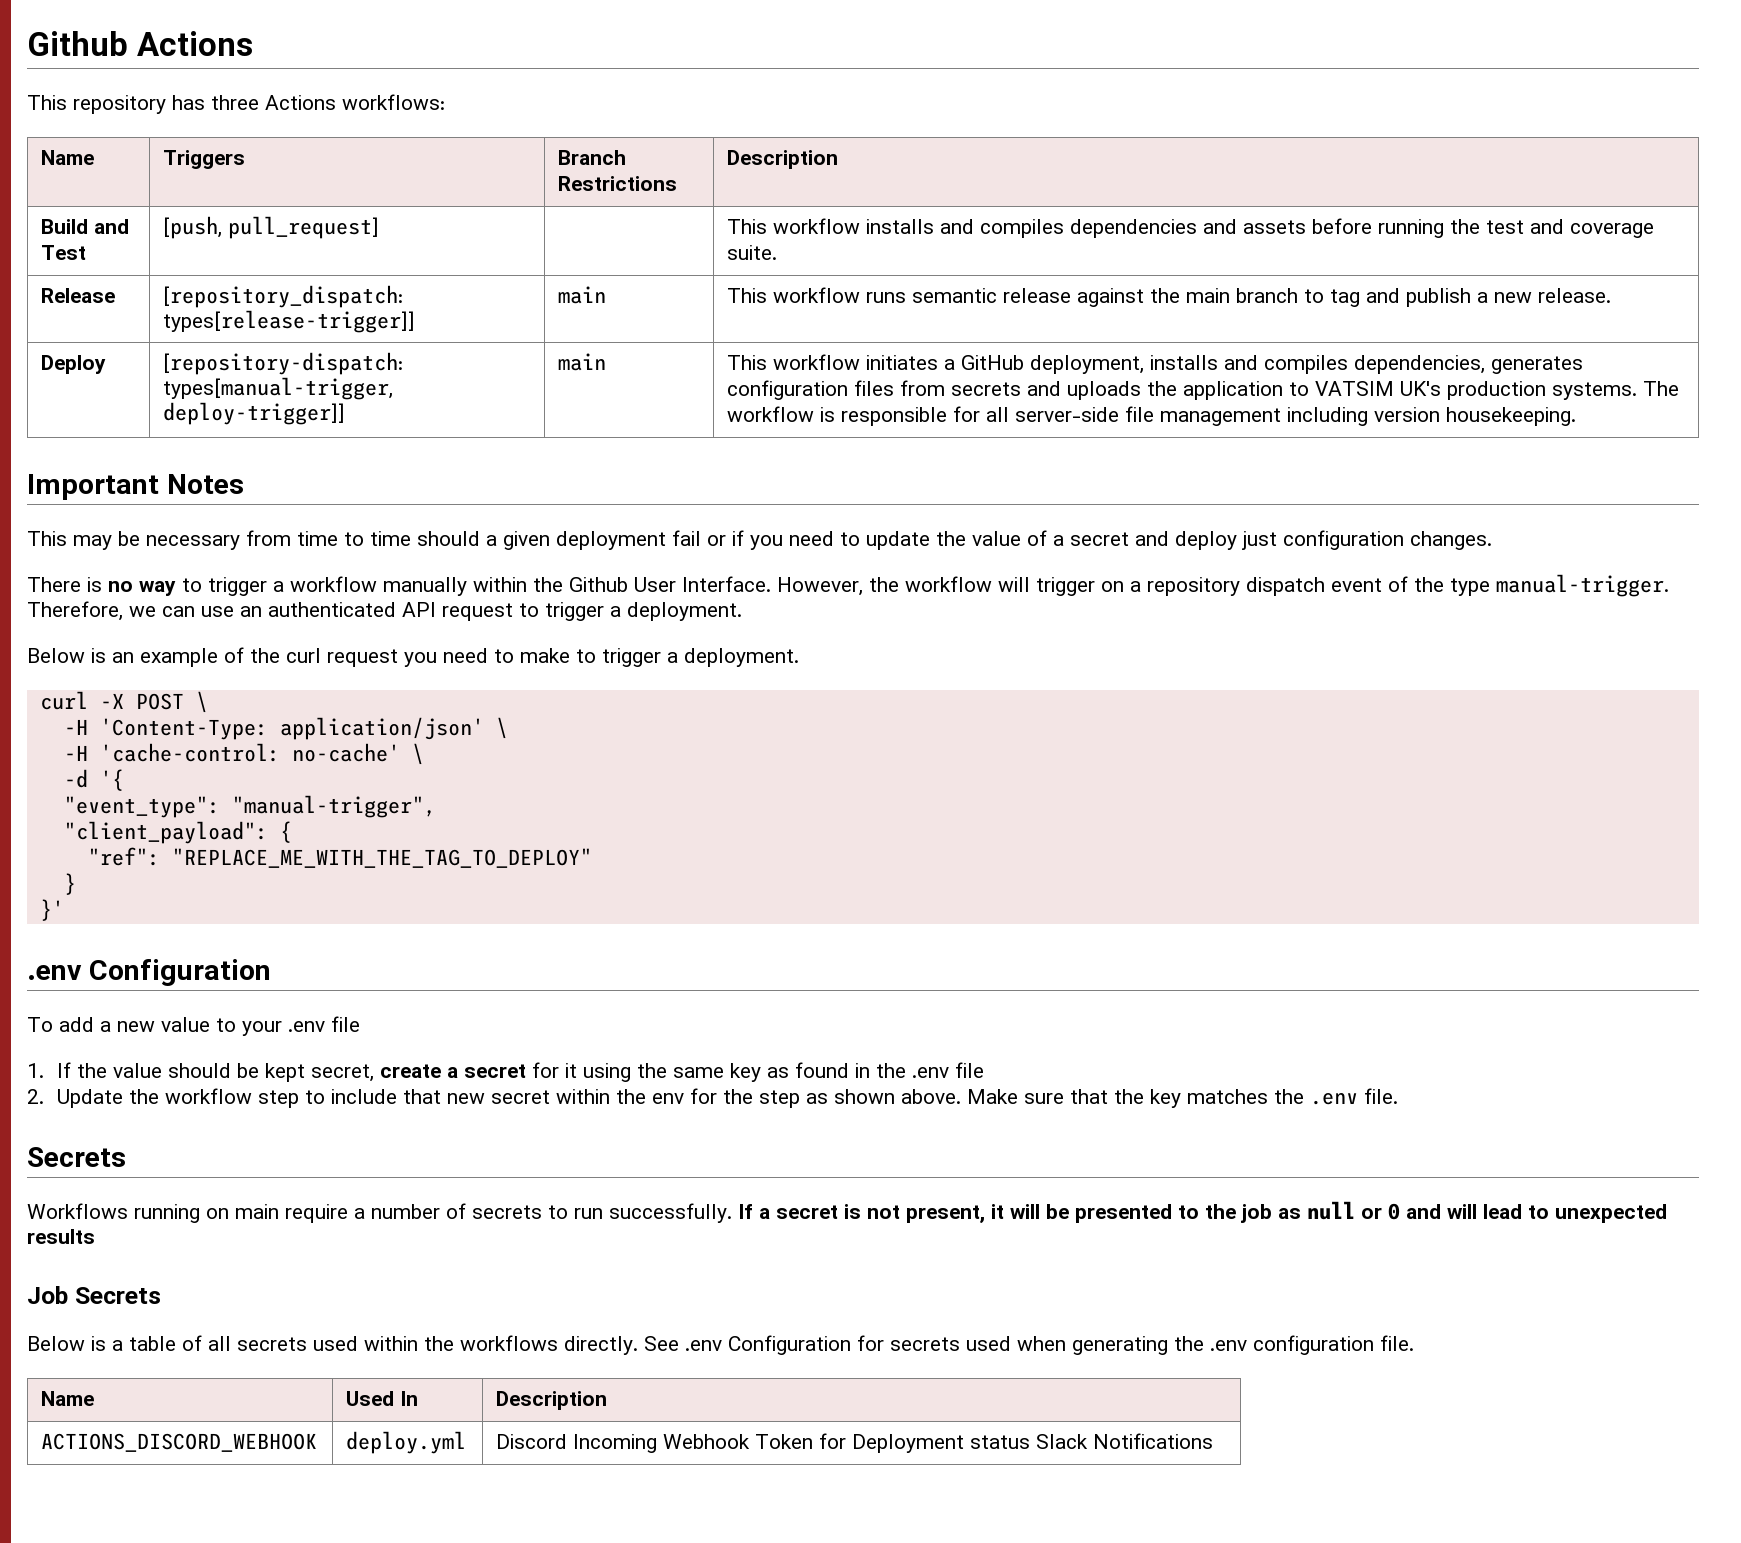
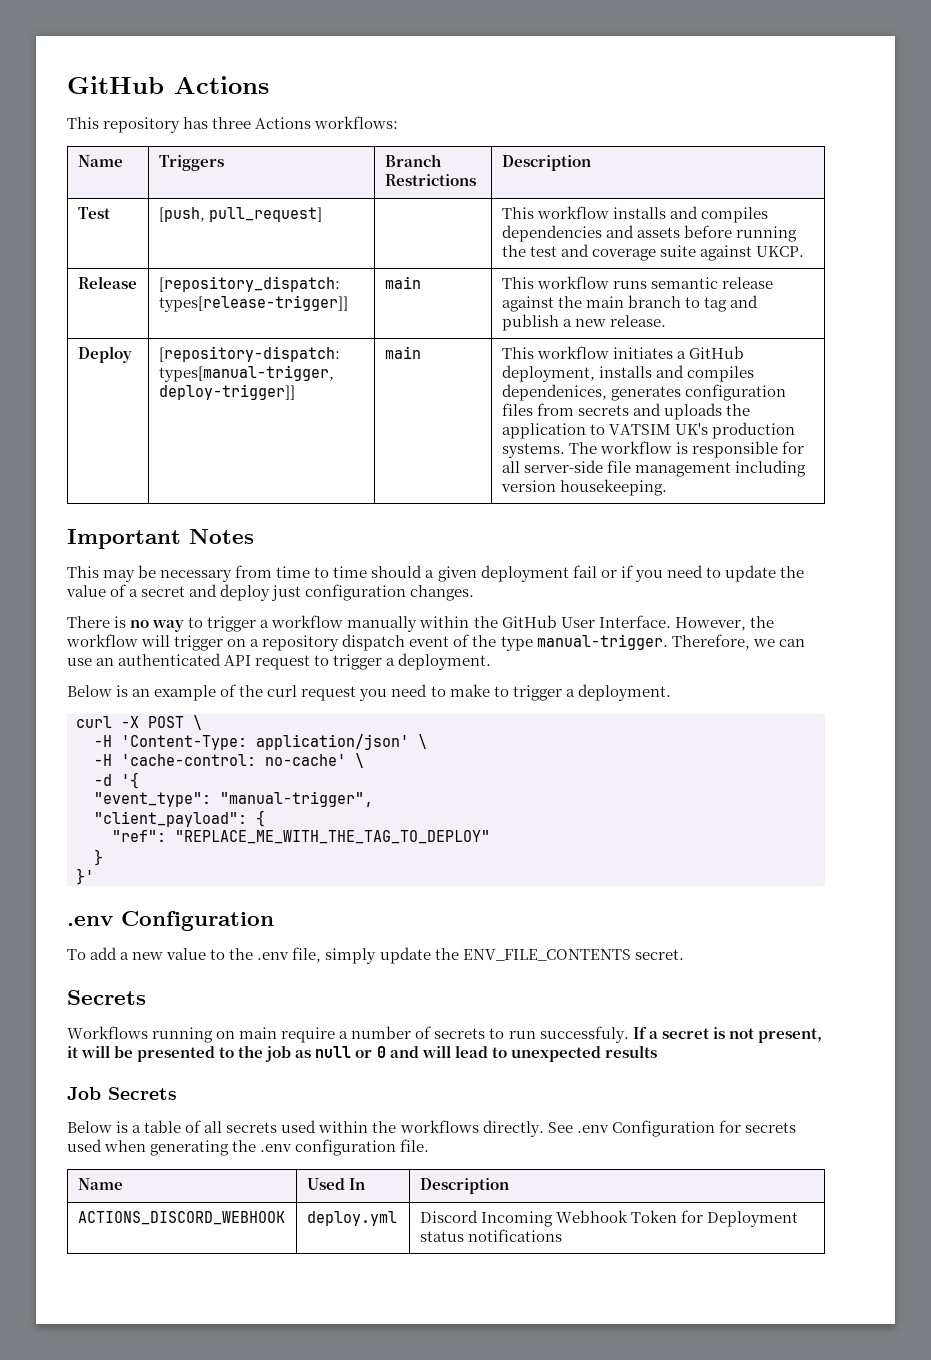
- Github Actions
+ GitHub Actions
- Build and Test | [push, pull_request] | | This workflow installs and compiles dependencies and assets before running the test and coverage suite.
+ Test | [push, pull_request] | | This workflow installs and compiles dependencies and assets before running the test and coverage suite against UKCP.
- This workflow initiates a GitHub deployment, installs and compiles dependencies, generates configuration files from secrets and uploads the application to VATSIM UK's production systems.
+ This workflow initiates a GitHub deployment, installs and compiles dependenices, generates configuration files from secrets and uploads the application to VATSIM UK's production systems.
- There is no way to trigger a workflow manually within the Github User Interface.
+ There is no way to trigger a workflow manually within the GitHub User Interface.
- To add a new value to your .env file
- 1. If the value should be kept secret, create a secret for it using the same key as found in the .env file
- 2. Update the workflow step to include that new secret within the env for the step as shown above. Make sure that the key matches the .env file.
+ To add a new value to the .env file, simply update the ENV_FILE_CONTENTS secret.
- Workflows running on main require a number of secrets to run successfully.
+ Workflows running on main require a number of secrets to run successfuly.
- ACTIONS_DISCORD_WEBHOOK | deploy.yml | Discord Incoming Webhook Token for Deployment status Slack Notifications
+ ACTIONS_DISCORD_WEBHOOK | deploy.yml | Discord Incoming Webhook Token for Deployment status notifications

